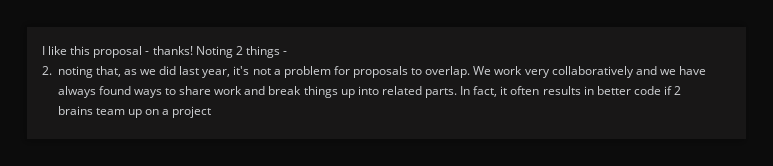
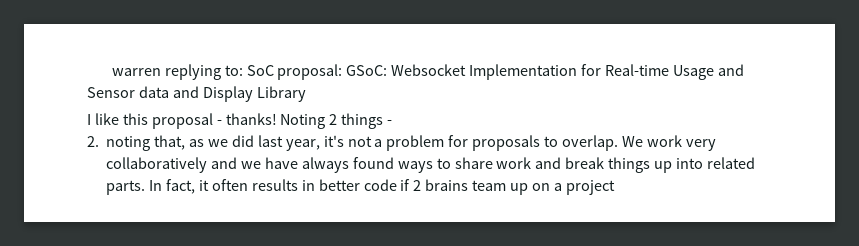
+ warren replying to: SoC proposal: GSoC: Websocket Implementation for Real-time Usage and Sensor data and Display Library

